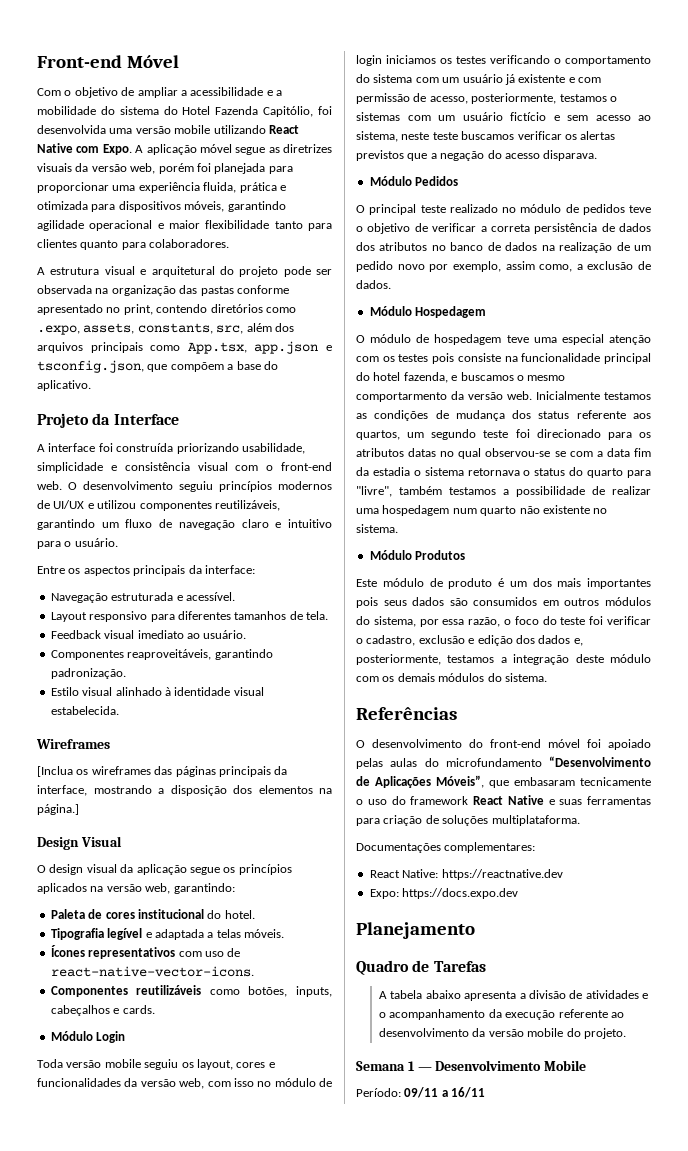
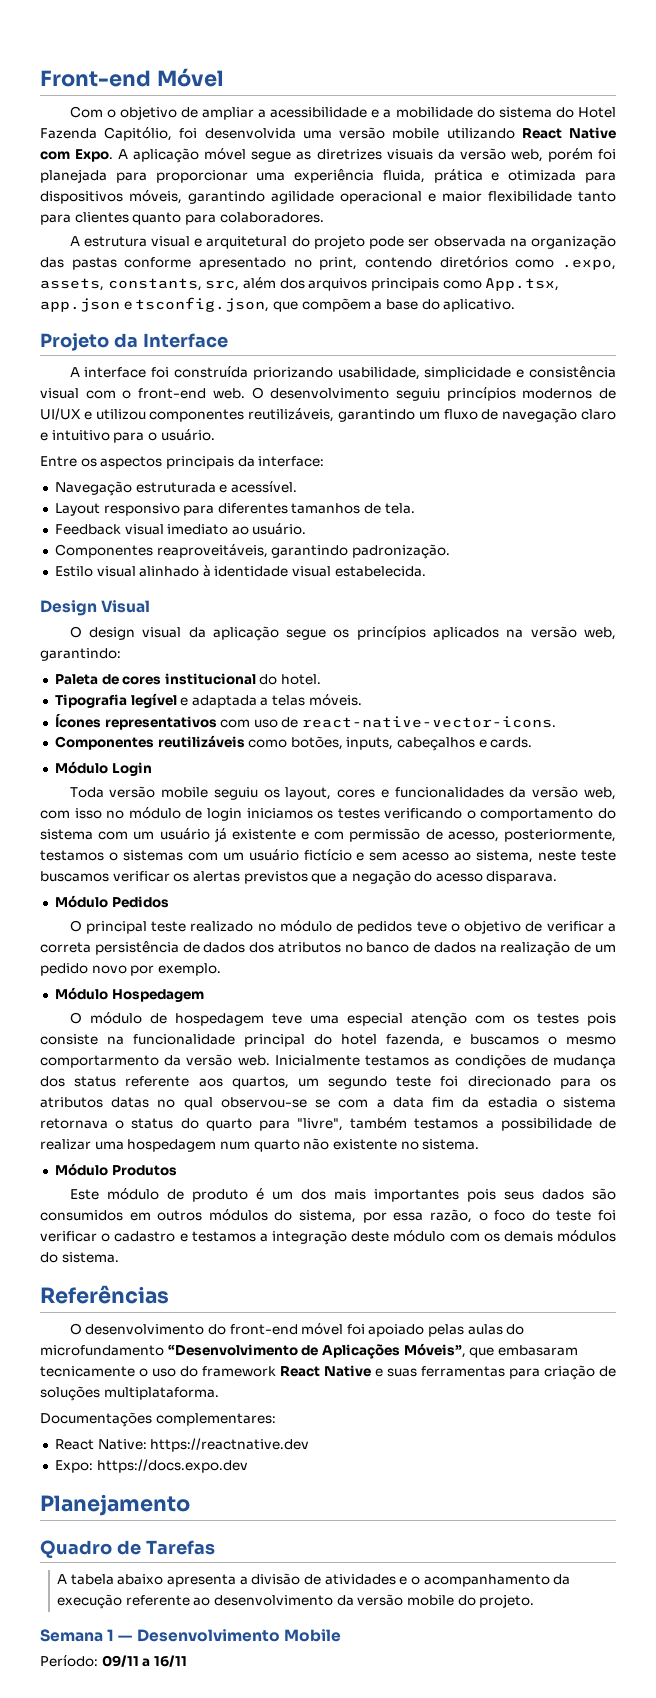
- Wireframes
- [Inclua os wireframes das páginas principais da interface, mostrando a disposição dos elementos na página.]
- O principal teste realizado no módulo de pedidos teve o objetivo de verificar a correta persistência de dados dos atributos no banco de dados na realização de um pedido novo por exemplo, assim como, a exclusão de dados.
+ O principal teste realizado no módulo de pedidos teve o objetivo de verificar a correta persistência de dados dos atributos no banco de dados na realização de um pedido novo por exemplo.
- Este módulo de produto é um dos mais importantes pois seus dados são consumidos em outros módulos do sistema, por essa razão, o foco do teste foi verificar o cadastro, exclusão e edição dos dados e, posteriormente, testamos a integração deste módulo com os demais módulos do sistema.
+ Este módulo de produto é um dos mais importantes pois seus dados são consumidos em outros módulos do sistema, por essa razão, o foco do teste foi verificar o cadastro e testamos a integração deste módulo com os demais módulos do sistema.

